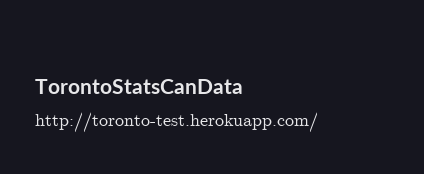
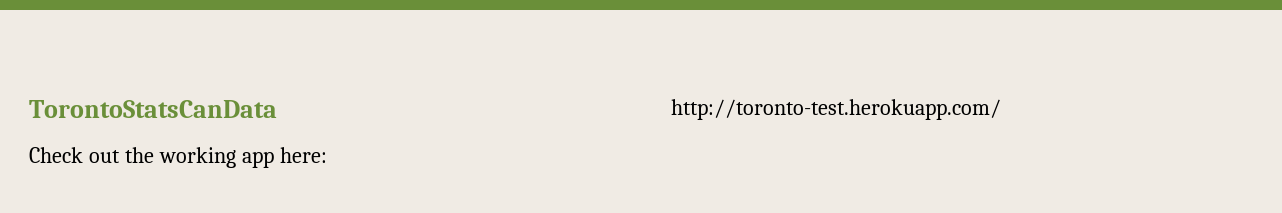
- http://toronto-test.herokuapp.com/
+ Check out the working app here: http://toronto-test.herokuapp.com/

